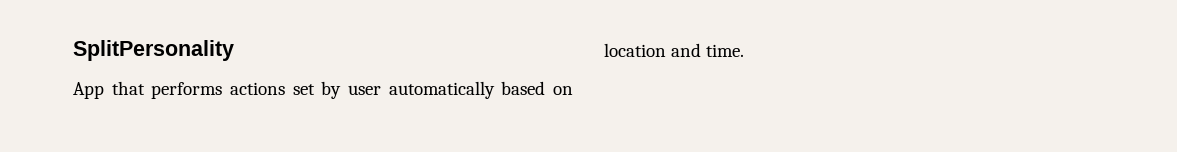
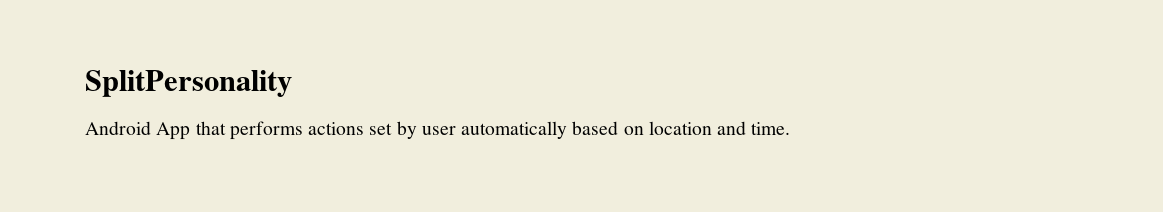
- App that performs actions set by user automatically based on location and time.
+ Android App that performs actions set by user automatically based on location and time.

